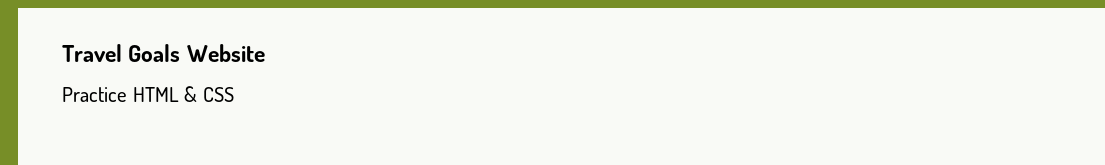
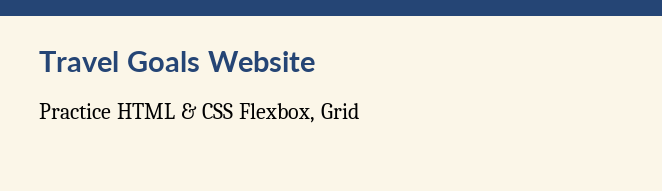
- Practice HTML & CSS
+ Practice HTML & CSS Flexbox, Grid

